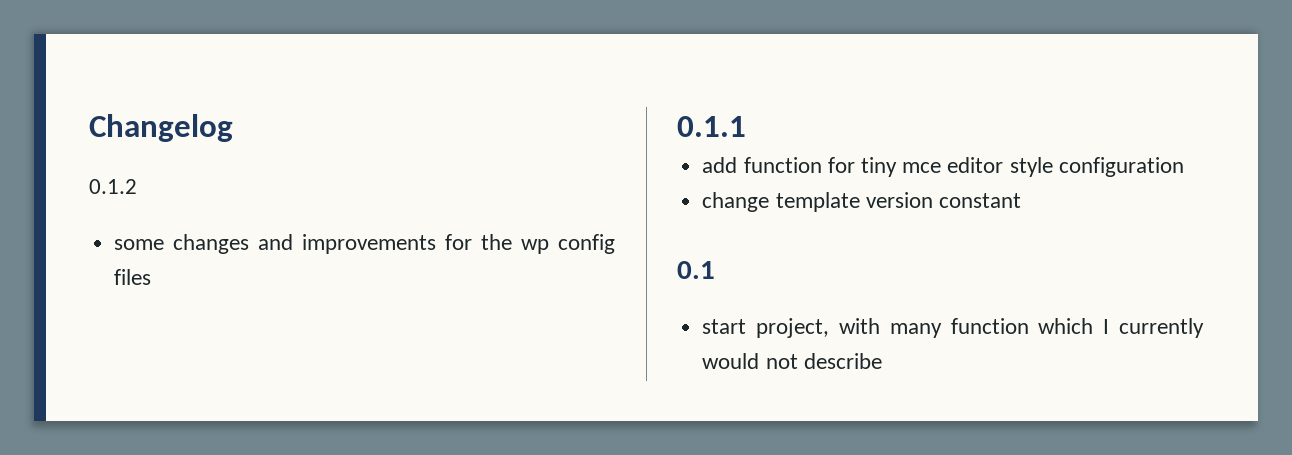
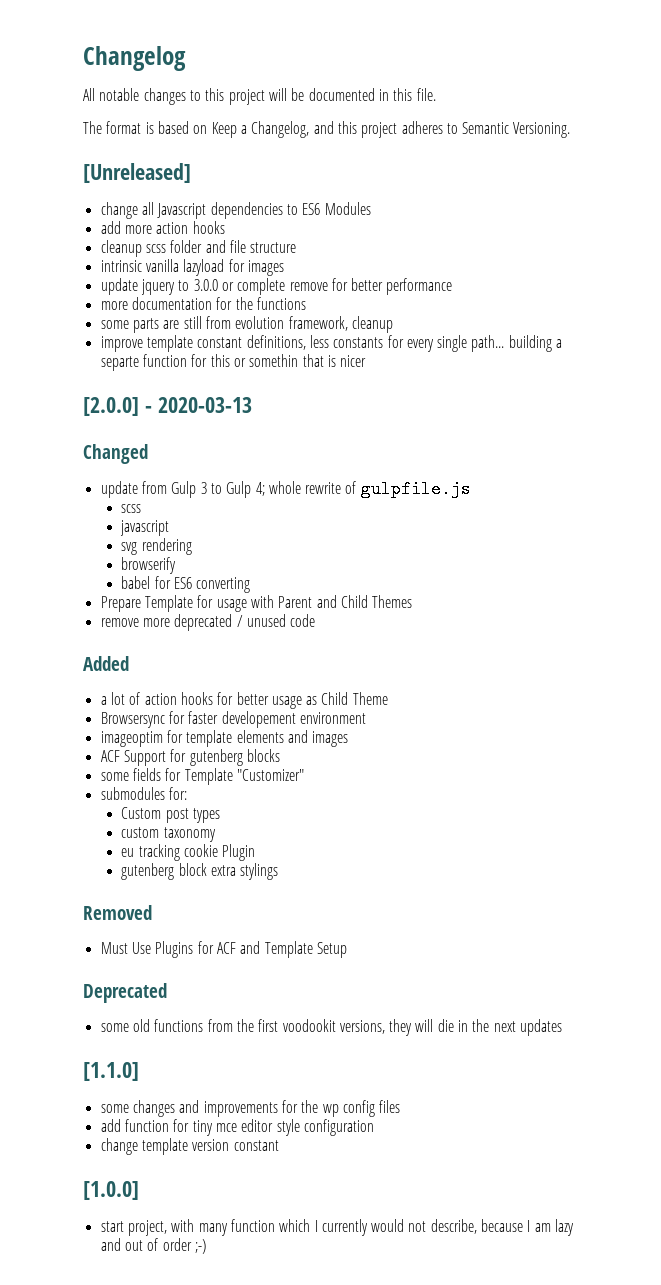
- 0.1.2
+ All notable changes to this project will be documented in this file.
+ The format is based on Keep a Changelog, and this project adheres to Semantic Versioning.
+ [Unreleased]
+ change all Javascript dependencies to ES6 Modules
+ add more action hooks
+ cleanup scss folder and file structure
+ intrinsic vanilla lazyload for images
+ update jquery to 3.0.0 or complete remove for better performance
+ more documentation for the functions
+ some parts are still from evolution framework, cleanup
+ improve template constant definitions, less constants for every single path... building a separte function for this or somethin that is nicer
+ [2.0.0] - 2020-03-13
+ Changed
+ update from Gulp 3 to Gulp 4; whole rewrite of gulpfile.js
+ scss
+ javascript
+ svg rendering
+ browserify
+ babel for ES6 converting
+ Prepare Template for usage with Parent and Child Themes
+ remove more deprecated / unused code
+ Added
+ a lot of action hooks for better usage as Child Theme
+ Browsersync for faster developement environment
+ imageoptim for template elements and images
+ ACF Support for gutenberg blocks
+ some fields for Template "Customizer"
+ submodules for:
+ Custom post types
+ custom taxonomy
+ eu tracking cookie Plugin
+ gutenberg block extra stylings
+ Removed
+ Must Use Plugins for ACF and Template Setup
+ Deprecated
+ some old functions from the first voodookit versions, they will die in the next updates
+ [1.1.0]
- 0.1.1
- 0.1
+ [1.0.0]
- start project, with many function which I currently would not describe
+ start project, with many function which I currently would not describe, because I am lazy and out of order ;-)

